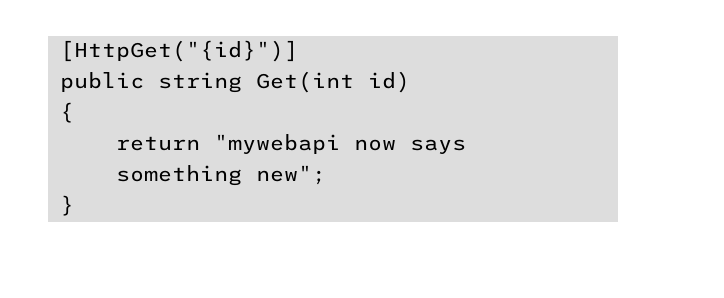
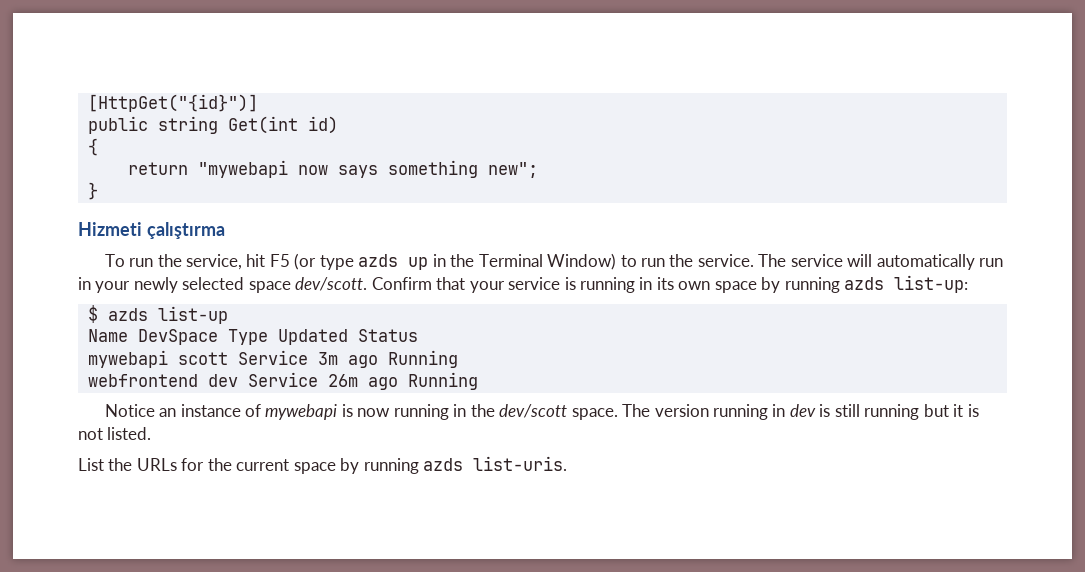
+ Hizmeti çalıştırma
+ To run the service, hit F5 (or type azds up in the Terminal Window) to run the service. The service will automatically run in your newly selected space dev/scott. Confirm that your service is running in its own space by running azds list-up:
+ $ azds list-up
+ Name DevSpace Type Updated Status
+ mywebapi scott Service 3m ago Running
+ webfrontend dev Service 26m ago Running
+ Notice an instance of mywebapi is now running in the dev/scott space. The version running in dev is still running but it is not listed.
+ List the URLs for the current space by running azds list-uris.

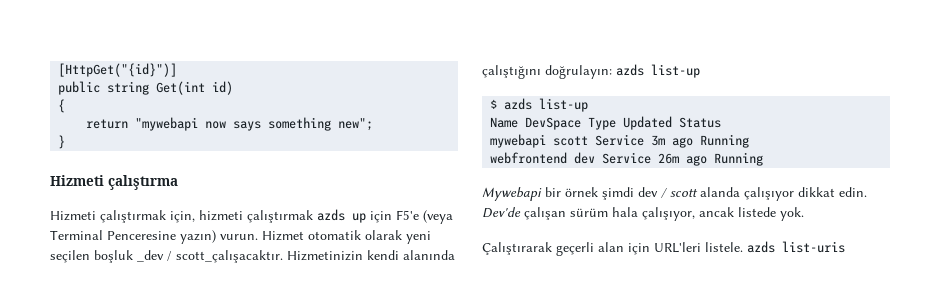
- To run the service, hit F5 (or type azds up in the Terminal Window) to run the service. The service will automatically run in your newly selected space dev/scott. Confirm that your service is running in its own space by running azds list-up:
+ Hizmeti çalıştırmak için, hizmeti çalıştırmak azds up için F5'e (veya Terminal Penceresine yazın) vurun. Hizmet otomatik olarak yeni seçilen boşluk _dev / scott_çalışacaktır. Hizmetinizin kendi alanında çalıştığını doğrulayın: azds list-up
- Notice an instance of mywebapi is now running in the dev/scott space. The version running in dev is still running but it is not listed.
- List the URLs for the current space by running azds list-uris.
+ Mywebapi bir örnek şimdi dev / scott alanda çalışıyor dikkat edin. Dev'de çalışan sürüm hala çalışıyor, ancak listede yok.
+ Çalıştırarak geçerli alan için URL'leri listele. azds list-uris

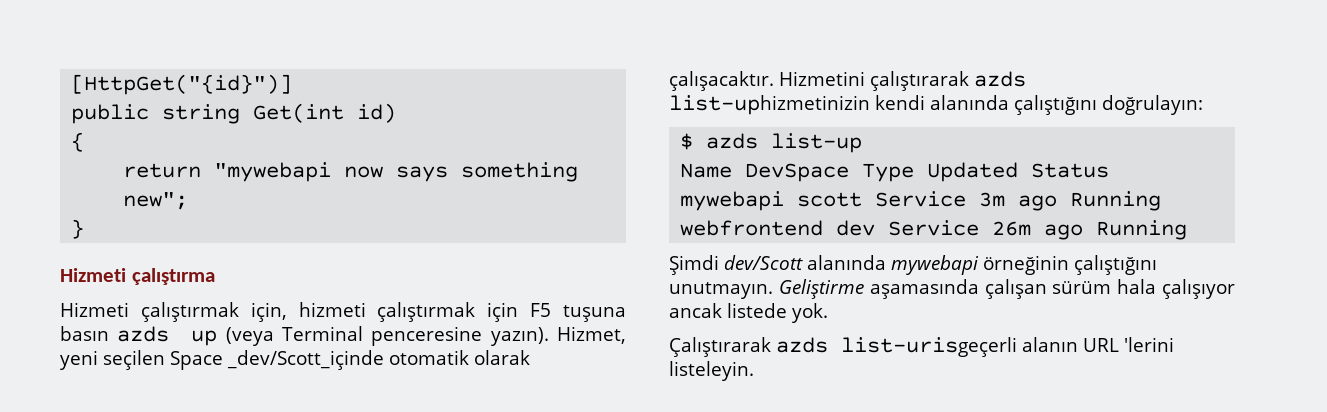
- Hizmeti çalıştırmak için, hizmeti çalıştırmak azds up için F5'e (veya Terminal Penceresine yazın) vurun. Hizmet otomatik olarak yeni seçilen boşluk _dev / scott_çalışacaktır. Hizmetinizin kendi alanında çalıştığını doğrulayın: azds list-up
+ Hizmeti çalıştırmak için, hizmeti çalıştırmak için F5 tuşuna basın azds up (veya Terminal penceresine yazın). Hizmet, yeni seçilen Space _dev/Scott_içinde otomatik olarak çalışacaktır. Hizmetini çalıştırarak azds list-uphizmetinizin kendi alanında çalıştığını doğrulayın:
- Mywebapi bir örnek şimdi dev / scott alanda çalışıyor dikkat edin. Dev'de çalışan sürüm hala çalışıyor, ancak listede yok.
+ Şimdi dev/Scott alanında mywebapi örneğinin çalıştığını unutmayın. Geliştirme aşamasında çalışan sürüm hala çalışıyor ancak listede yok.
- Çalıştırarak geçerli alan için URL'leri listele. azds list-uris
+ Çalıştırarak azds list-urisgeçerli alanın URL 'lerini listeleyin.

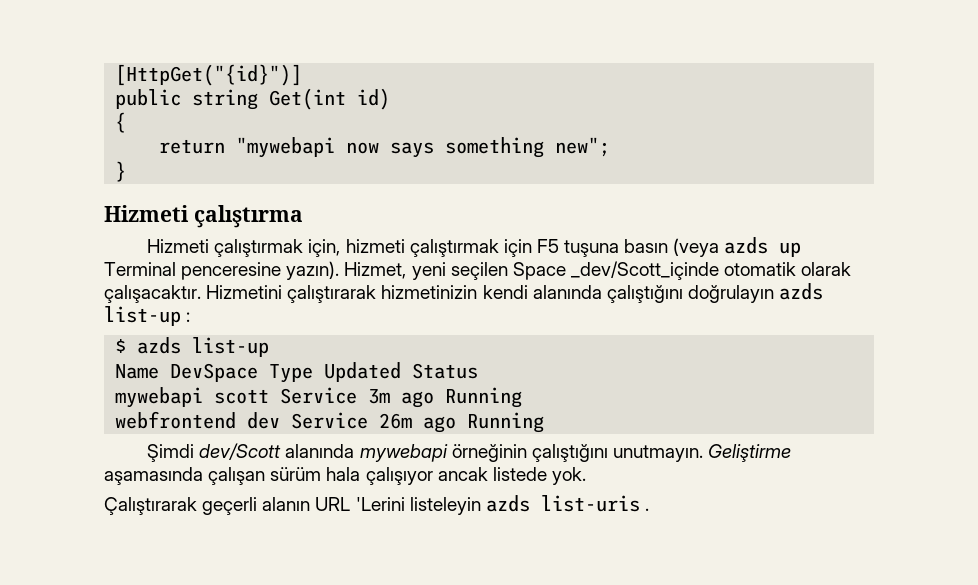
- Hizmeti çalıştırmak için, hizmeti çalıştırmak için F5 tuşuna basın azds up (veya Terminal penceresine yazın).
+ Hizmeti çalıştırmak için, hizmeti çalıştırmak için F5 tuşuna basın (veya azds up Terminal penceresine yazın).
- Hizmetini çalıştırarak azds list-uphizmetinizin kendi alanında çalıştığını doğrulayın:
+ Hizmetini çalıştırarak hizmetinizin kendi alanında çalıştığını doğrulayın azds list-up :
- Çalıştırarak azds list-urisgeçerli alanın URL 'lerini listeleyin.
+ Çalıştırarak geçerli alanın URL 'Lerini listeleyin azds list-uris .

